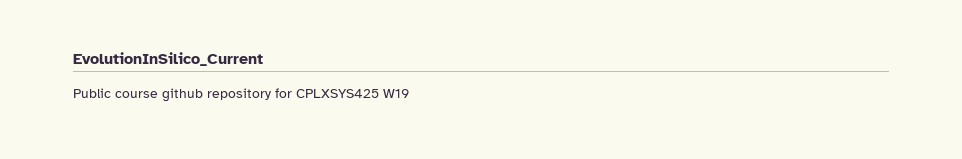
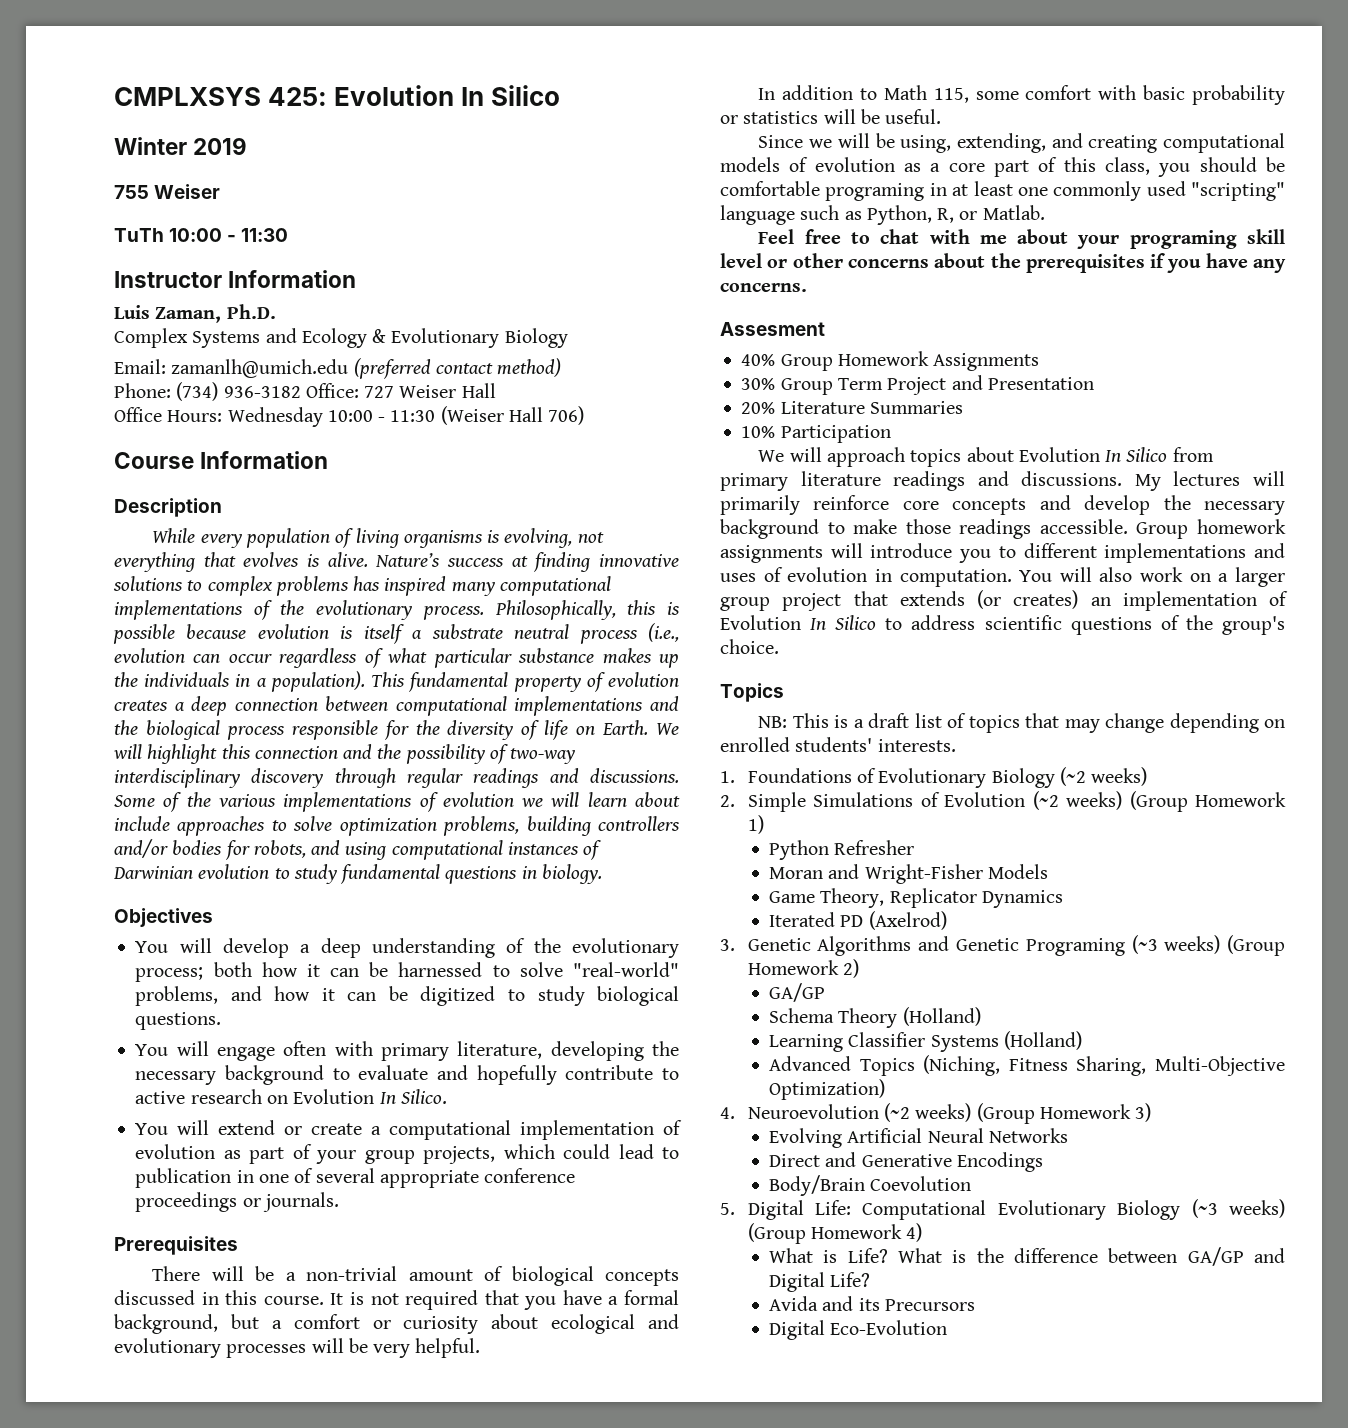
- EvolutionInSilico_Current
- Public course github repository for CPLXSYS425 W19
+ CMPLXSYS 425: Evolution In Silico
+ Winter 2019
+ 755 Weiser
+ TuTh 10:00 - 11:30
+ Instructor Information
+ Luis Zaman, Ph.D.
+ Complex Systems and Ecology & Evolutionary Biology
+ Email: zamanlh@umich.edu (preferred contact method)
+ Phone: (734) 936-3182 Office: 727 Weiser Hall
+ Office Hours: Wednesday 10:00 - 11:30 (Weiser Hall 706)
+ Course Information
+ Description
+ While every population of living organisms is evolving, not everything that evolves is alive. Nature’s success at finding innovative solutions to complex problems has inspired many computational implementations of the evolutionary process. Philosophically, this is possible because evolution is itself a substrate neutral process (i.e., evolution can occur regardless of what particular substance makes up the individuals in a population). This fundamental property of evolution creates a deep connection between computational implementations and the biological process responsible for the diversity of life on Earth. We will highlight this connection and the possibility of two-way interdisciplinary discovery through regular readings and discussions. Some of the various implementations of evolution we will learn about include approaches to solve optimization problems, building controllers and/or bodies for robots, and using computational instances of Darwinian evolution to study fundamental questions in biology.
+ Objectives
+ You will develop a deep understanding of the evolutionary process; both how it can be harnessed to solve "real-world" problems, and how it can be digitized to study biological questions.
+ You will engage often with primary literature, developing the necessary background to evaluate and hopefully contribute to active research on Evolution In Silico.
+ You will extend or create a computational implementation of evolution as part of your group projects, which could lead to publication in one of several appropriate conference proceedings or journals.
+ Prerequisites
+ There will be a non-trivial amount of biological concepts discussed in this course. It is not required that you have a formal background, but a comfort or curiosity about ecological and evolutionary processes will be very helpful.
+ In addition to Math 115, some comfort with basic probability or statistics will be useful.
+ Since we will be using, extending, and creating computational models of evolution as a core part of this class, you should be comfortable programing in at least one commonly used "scripting" language such as Python, R, or Matlab.
+ Feel free to chat with me about your programing skill level or other concerns about the prerequisites if you have any concerns.
+ Assesment
+ 40% Group Homework Assignments
+ 30% Group Term Project and Presentation
+ 20% Literature Summaries
+ 10% Participation
+ We will approach topics about Evolution In Silico from primary literature readings and discussions. My lectures will primarily reinforce core concepts and develop the necessary background to make those readings accessible. Group homework assignments will introduce you to different implementations and uses of evolution in computation. You will also work on a larger group project that extends (or creates) an implementation of Evolution In Silico to address scientific questions of the group's choice.
+ Topics
+ NB: This is a draft list of topics that may change depending on enrolled students' interests.
+ 1. Foundations of Evolutionary Biology (~2 weeks)
+ 2. Simple Simulations of Evolution (~2 weeks) (Group Homework 1)
+ Python Refresher
+ Moran and Wright-Fisher Models
+ Game Theory, Replicator Dynamics
+ Iterated PD (Axelrod)
+ 3. Genetic Algorithms and Genetic Programing (~3 weeks) (Group Homework 2)
+ GA/GP
+ Schema Theory (Holland)
+ Learning Classifier Systems (Holland)
+ Advanced Topics (Niching, Fitness Sharing, Multi-Objective Optimization)
+ 4. Neuroevolution (~2 weeks) (Group Homework 3)
+ Evolving Artificial Neural Networks
+ Direct and Generative Encodings
+ Body/Brain Coevolution
+ 5. Digital Life: Computational Evolutionary Biology (~3 weeks) (Group Homework 4)
+ What is Life? What is the difference between GA/GP and Digital Life?
+ Avida and its Precursors
+ Digital Eco-Evolution

